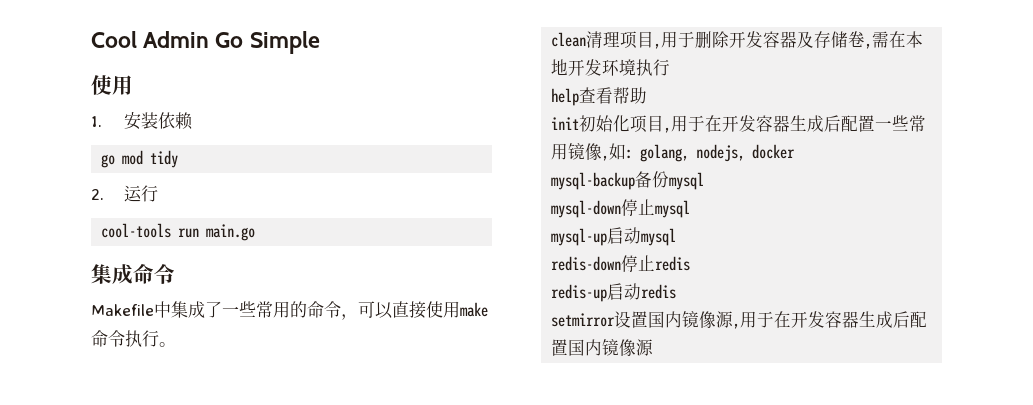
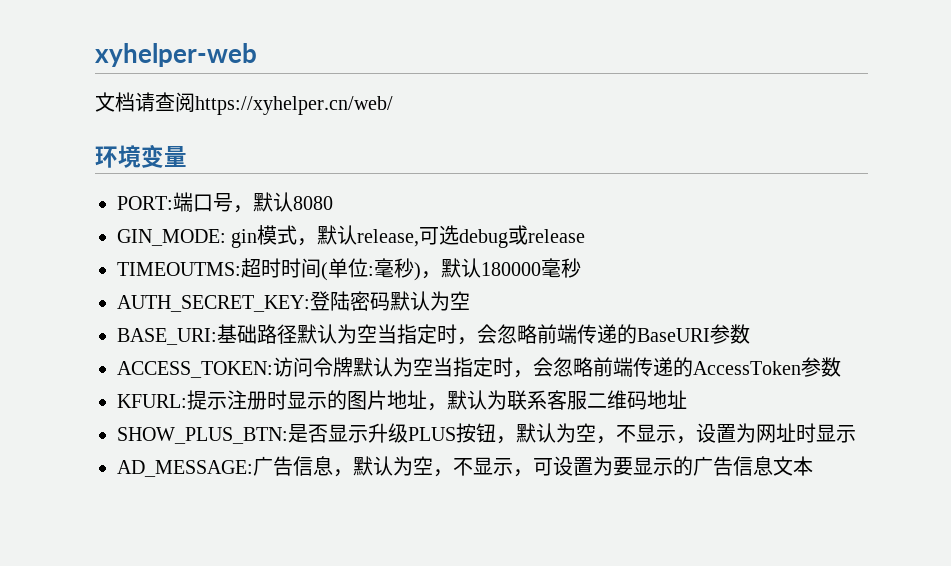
- Cool Admin Go Simple
- 使用
- 1.安装依赖
- go mod tidy
- 2.运行
- cool-tools run main.go
- 集成命令
- Makefile中集成了一些常用的命令，可以直接使用make命令执行。
- clean清理项目,用于删除开发容器及存储卷,需在本地开发环境执行
- help查看帮助
- init初始化项目,用于在开发容器生成后配置一些常用镜像,如: golang, nodejs, docker
- mysql-backup备份mysql
- mysql-down停止mysql
- mysql-up启动mysql
- redis-down停止redis
- redis-up启动redis
- setmirror设置国内镜像源,用于在开发容器生成后配置国内镜像源
+ xyhelper-web
+ 文档请查阅https://xyhelper.cn/web/
+ 环境变量
+ PORT:端口号，默认8080
+ GIN_MODE: gin模式，默认release,可选debug或release
+ TIMEOUTMS:超时时间(单位:毫秒)，默认180000毫秒
+ AUTH_SECRET_KEY:登陆密码默认为空
+ BASE_URI:基础路径默认为空当指定时，会忽略前端传递的BaseURI参数
+ ACCESS_TOKEN:访问令牌默认为空当指定时，会忽略前端传递的AccessToken参数
+ KFURL:提示注册时显示的图片地址，默认为联系客服二维码地址
+ SHOW_PLUS_BTN:是否显示升级PLUS按钮，默认为空，不显示，设置为网址时显示
+ AD_MESSAGE:广告信息，默认为空，不显示，可设置为要显示的广告信息文本

